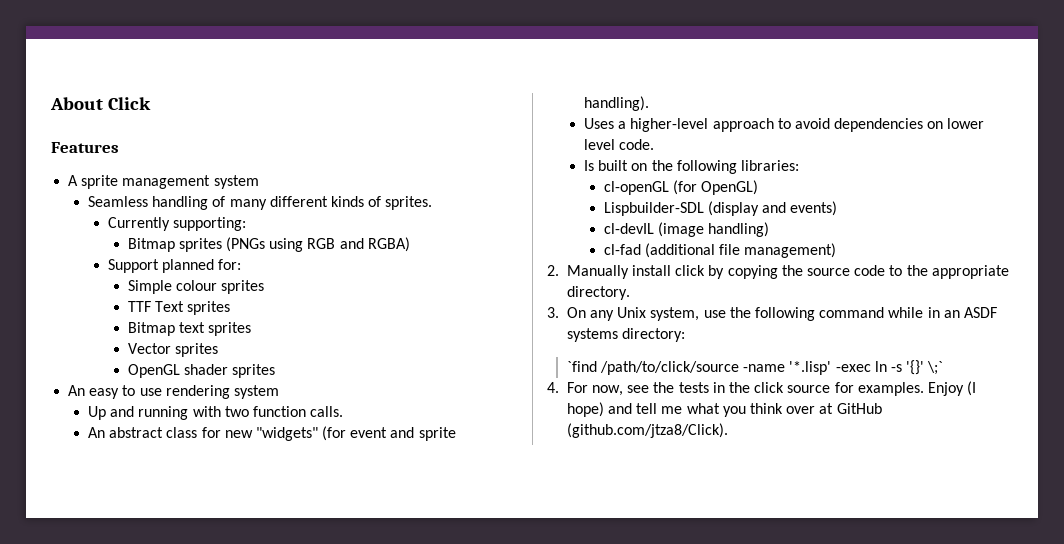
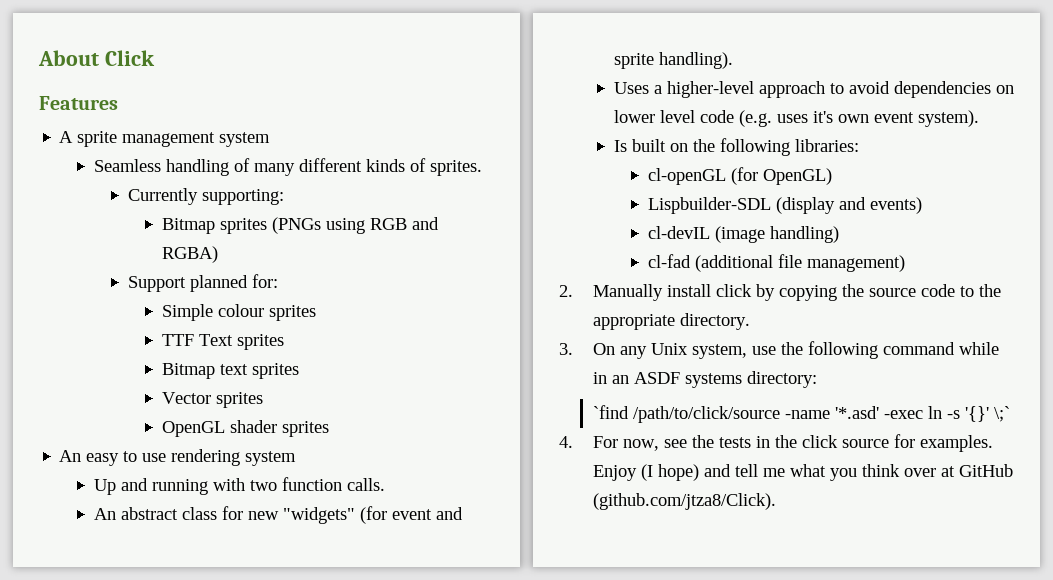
- Uses a higher-level approach to avoid dependencies on lower level code.
+ Uses a higher-level approach to avoid dependencies on lower level code (e.g. uses it's own event system).
- `find /path/to/click/source -name '*.lisp' -exec ln -s '{}' \;`
+ `find /path/to/click/source -name '*.asd' -exec ln -s '{}' \;`

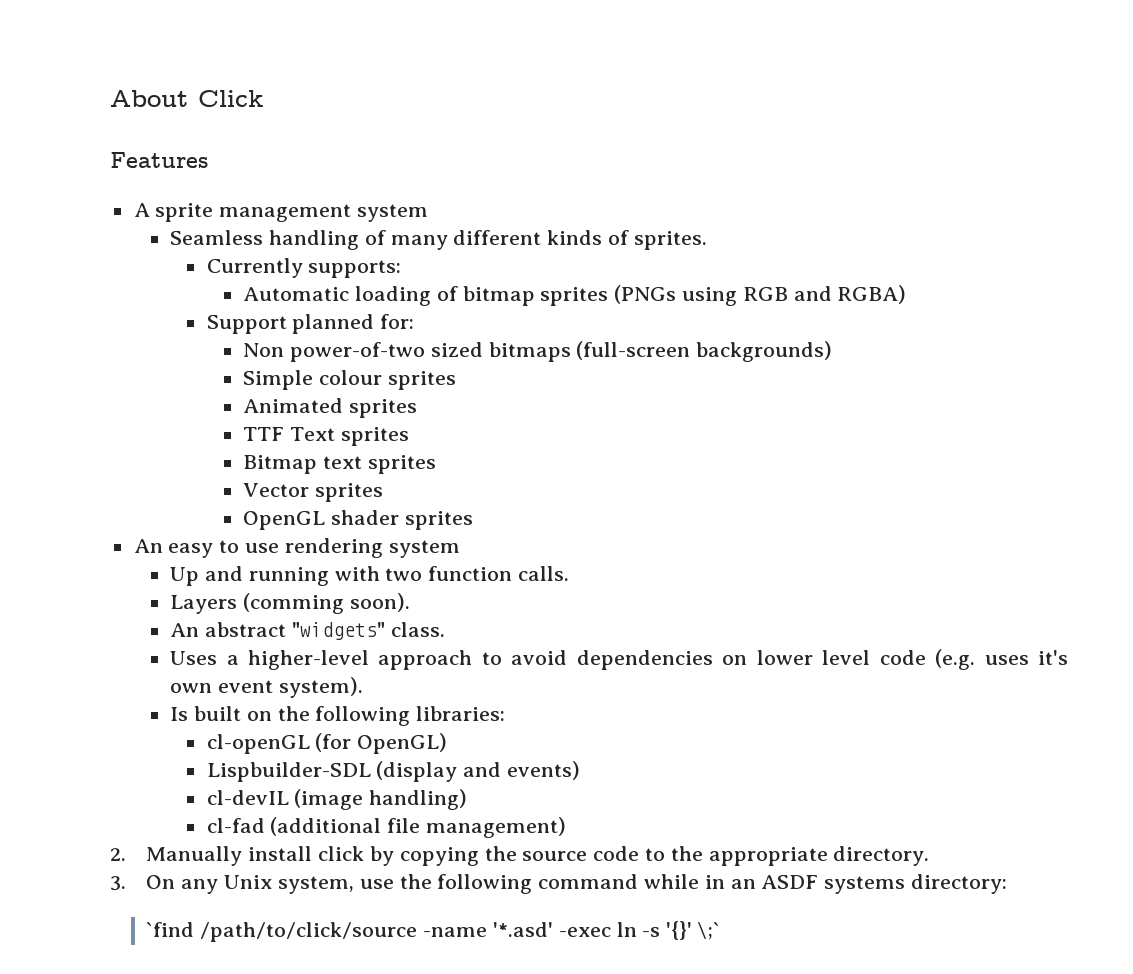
- Currently supporting:
- Bitmap sprites (PNGs using RGB and RGBA)
+ Currently supports:
+ Automatic loading of bitmap sprites (PNGs using RGB and RGBA)
+ Non power-of-two sized bitmaps (full-screen backgrounds)
+ Animated sprites
+ Layers (comming soon).
- An abstract class for new "widgets" (for event and sprite handling).
+ An abstract "widgets" class.
- 4. For now, see the tests in the click source for examples. Enjoy (I hope) and tell me what you think over at GitHub (github.com/jtza8/Click).

